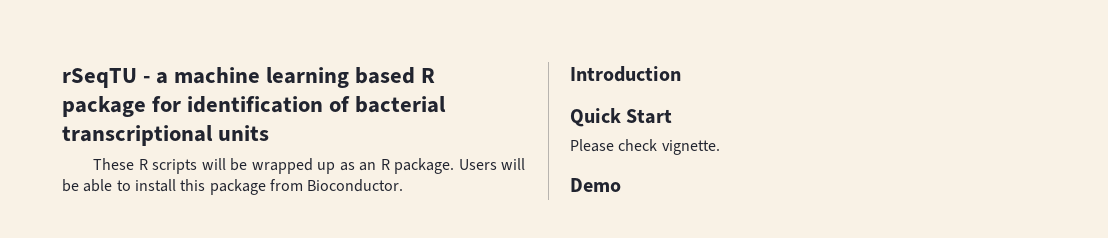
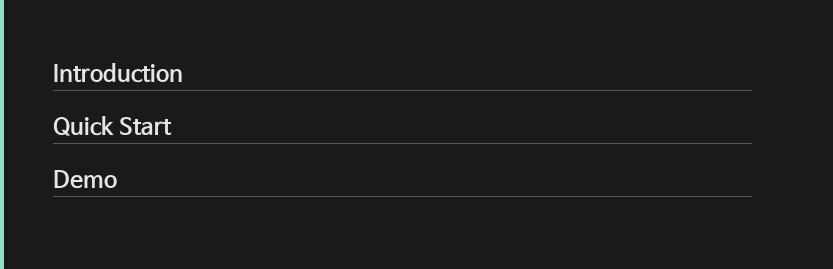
- rSeqTU - a machine learning based R package for identification of bacterial transcriptional units
- These R scripts will be wrapped up as an R package. Users will be able to install this package from Bioconductor.
- Please check vignette.

